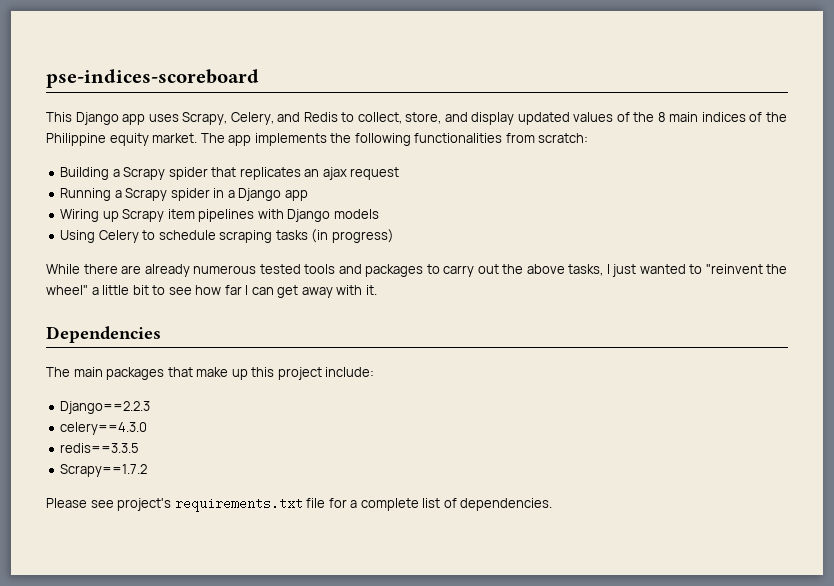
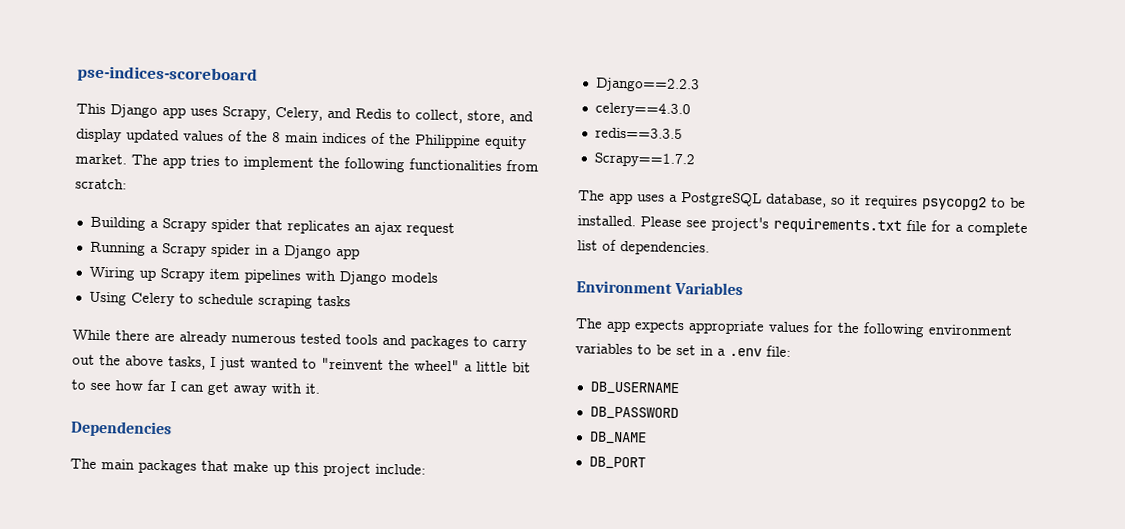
- The app implements the following functionalities from scratch:
+ The app tries to implement the following functionalities from scratch:
- Using Celery to schedule scraping tasks (in progress)
+ Using Celery to schedule scraping tasks
+ The app uses a PostgreSQL database, so it requires psycopg2 to be installed.
+ Environment Variables
+ The app expects appropriate values for the following environment variables to be set in a .env file:
+ DB_USERNAME
+ DB_PASSWORD
+ DB_NAME
+ DB_PORT

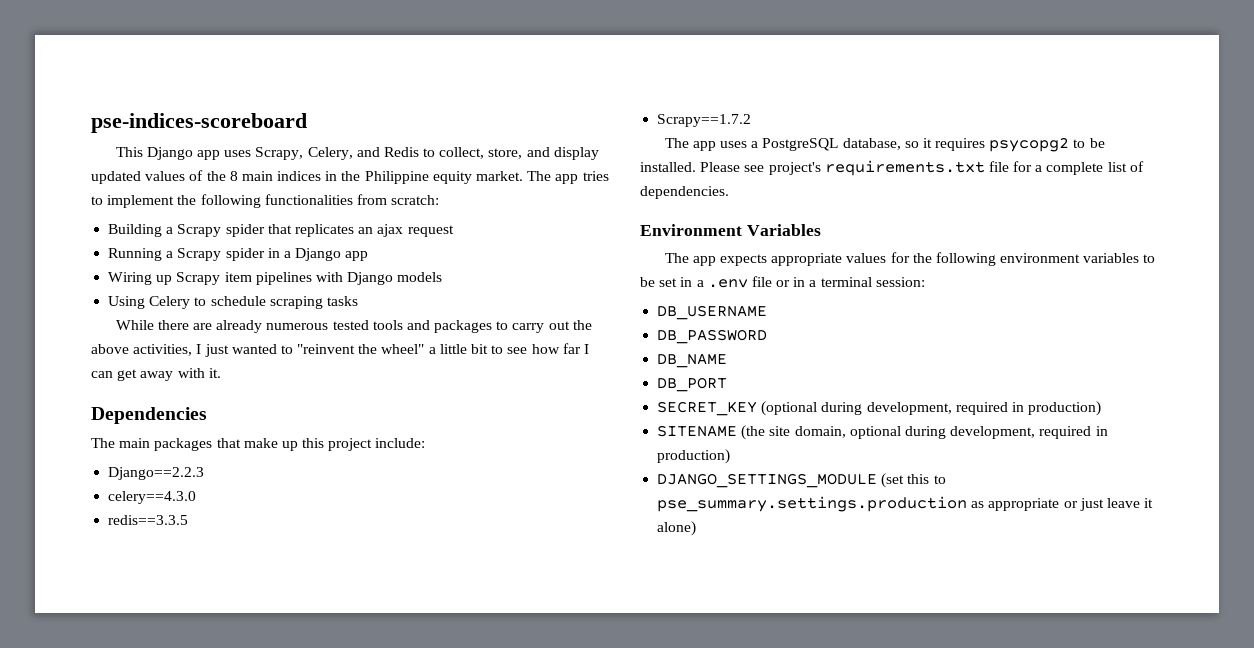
- This Django app uses Scrapy, Celery, and Redis to collect, store, and display updated values of the 8 main indices of the Philippine equity market.
+ This Django app uses Scrapy, Celery, and Redis to collect, store, and display updated values of the 8 main indices in the Philippine equity market.
- While there are already numerous tested tools and packages to carry out the above tasks, I just wanted to "reinvent the wheel" a little bit to see how far I can get away with it.
+ While there are already numerous tested tools and packages to carry out the above activities, I just wanted to "reinvent the wheel" a little bit to see how far I can get away with it.
- The app expects appropriate values for the following environment variables to be set in a .env file:
+ The app expects appropriate values for the following environment variables to be set in a .env file or in a terminal session:
  DB_USERNAME
  DB_PASSWORD
  DB_NAME
  DB_PORT
+ SECRET_KEY (optional during development, required in production)
+ SITENAME (the site domain, optional during development, required in production)
+ DJANGO_SETTINGS_MODULE (set this to pse_summary.settings.production as appropriate or just leave it alone)

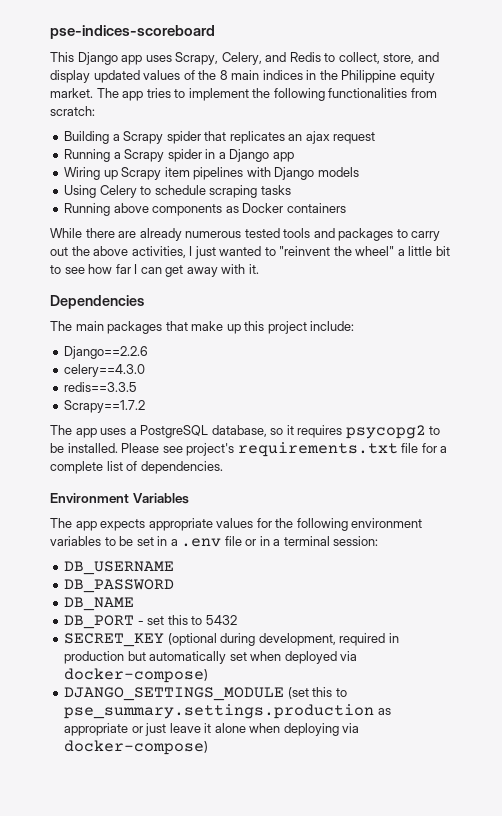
+ Running above components as Docker containers
- Django==2.2.3
+ Django==2.2.6
- DB_PORT
+ DB_PORT - set this to 5432
- SECRET_KEY (optional during development, required in production)
- SITENAME (the site domain, optional during development, required in production)
+ SECRET_KEY (optional during development, required in production but automatically set when deployed via docker-compose)
- DJANGO_SETTINGS_MODULE (set this to pse_summary.settings.production as appropriate or just leave it alone)
+ DJANGO_SETTINGS_MODULE (set this to pse_summary.settings.production as appropriate or just leave it alone when deploying via docker-compose)

